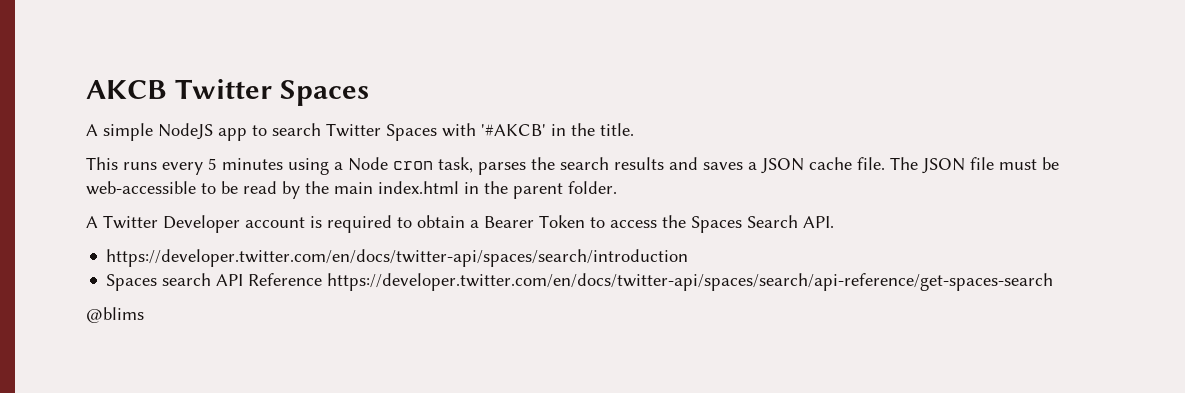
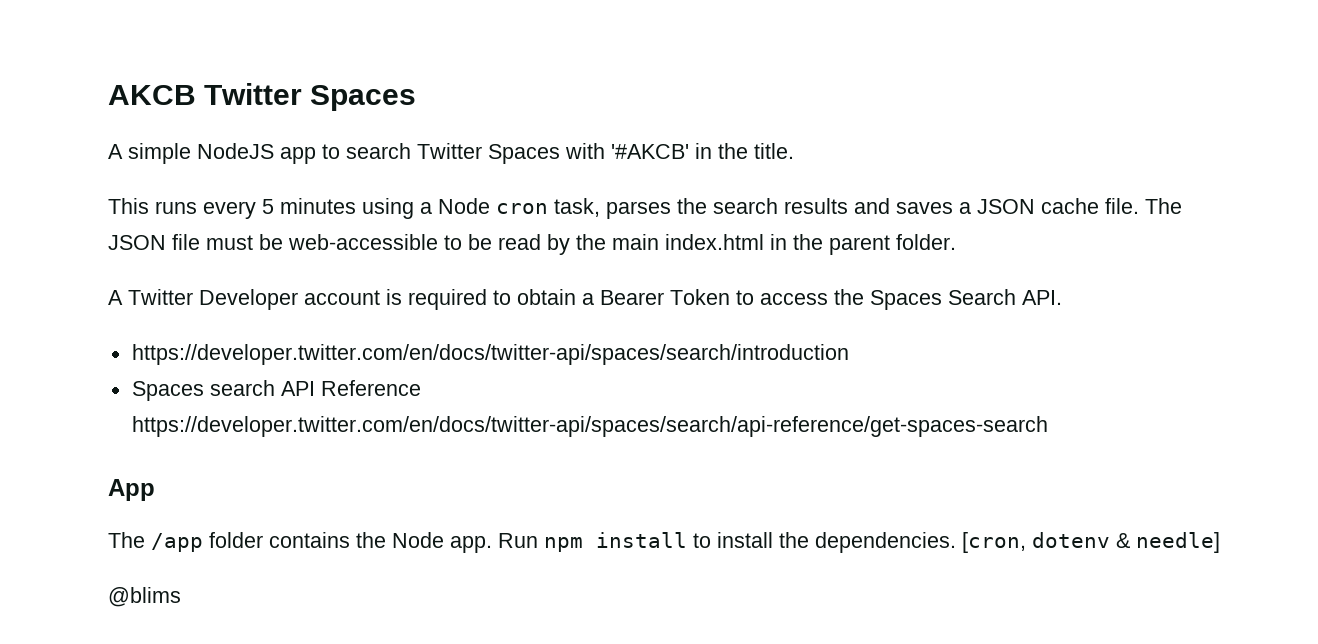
+ App
+ The /app folder contains the Node app. Run npm install to install the dependencies. [cron, dotenv & needle]

